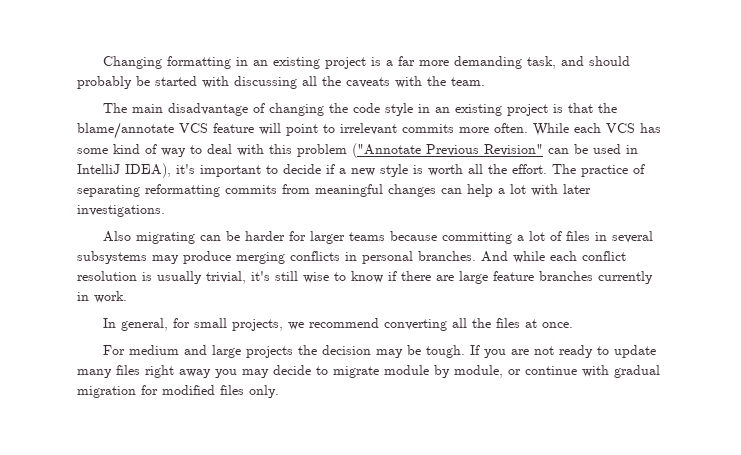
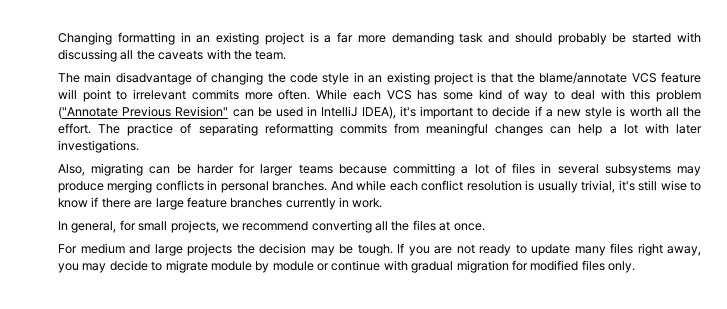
- Changing formatting in an existing project is a far more demanding task, and should probably be started with discussing all the caveats with the team.
+ Changing formatting in an existing project is a far more demanding task and should probably be started with discussing all the caveats with the team.
- Also migrating can be harder for larger teams because committing a lot of files in several subsystems may produce merging conflicts in personal branches.
+ Also, migrating can be harder for larger teams because committing a lot of files in several subsystems may produce merging conflicts in personal branches.
- If you are not ready to update many files right away you may decide to migrate module by module, or continue with gradual migration for modified files only.
+ If you are not ready to update many files right away, you may decide to migrate module by module or continue with gradual migration for modified files only.

